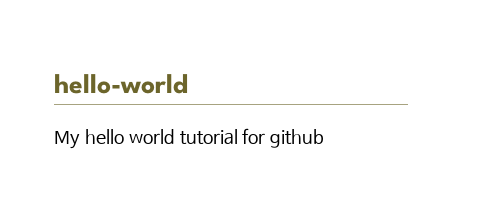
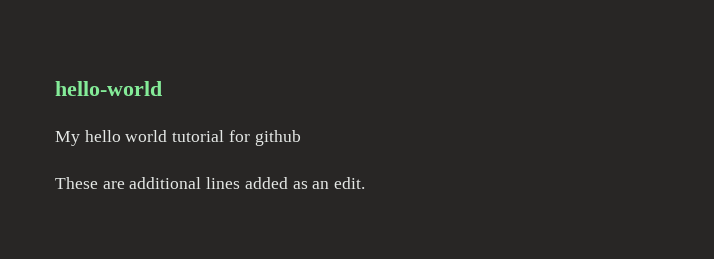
+ These are additional lines added as an edit.

